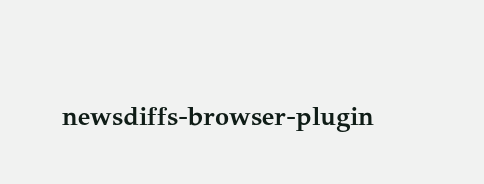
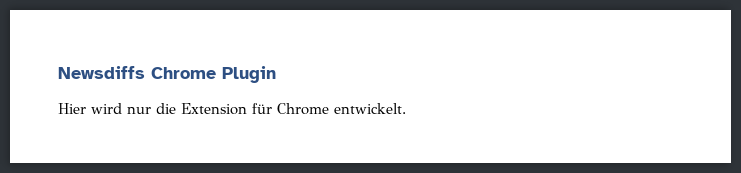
- newsdiffs-browser-plugin
+ Newsdiffs Chrome Plugin
+ Hier wird nur die Extension für Chrome entwickelt.

